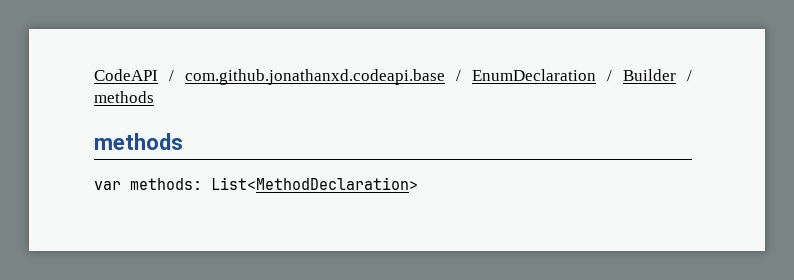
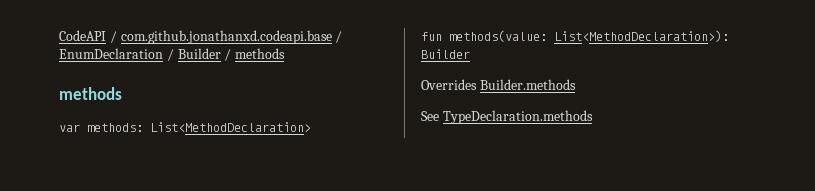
+ fun methods(value: List<MethodDeclaration>): Builder
+ Overrides Builder.methods
+ See TypeDeclaration.methods

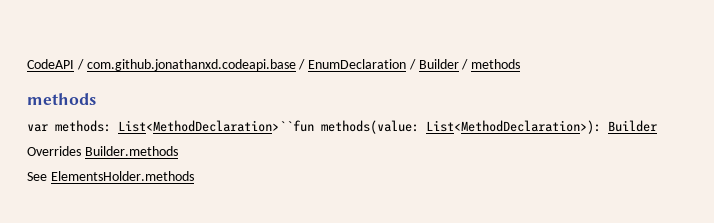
- var methods: List<MethodDeclaration>
- fun methods(value: List<MethodDeclaration>): Builder
+ var methods: List<MethodDeclaration>``fun methods(value: List<MethodDeclaration>): Builder
- See TypeDeclaration.methods
+ See ElementsHolder.methods

